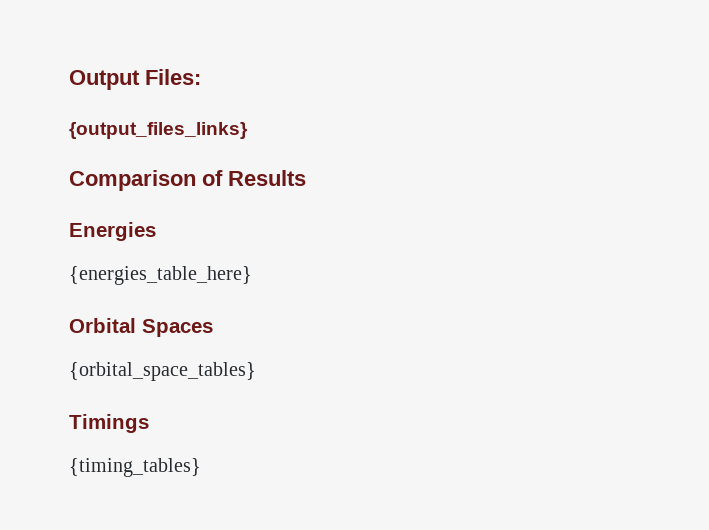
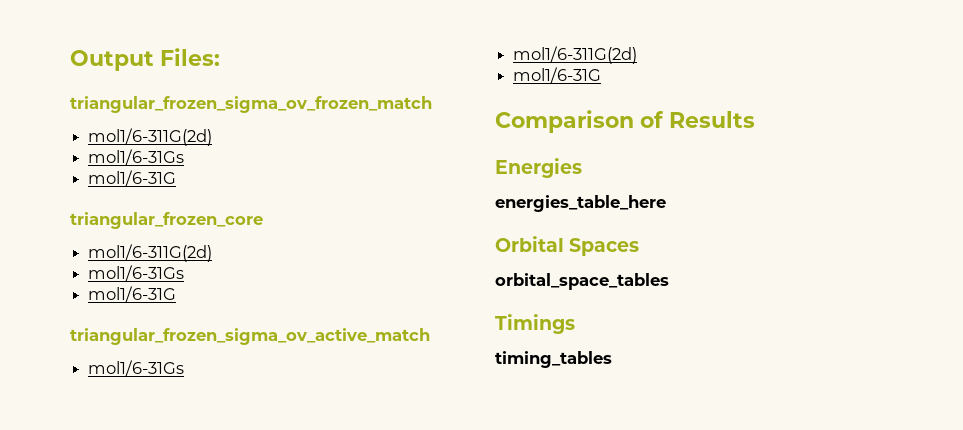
- {output_files_links}
+ triangular_frozen_sigma_ov_frozen_match
+ mol1/6-311G(2d)
+ mol1/6-31Gs
+ mol1/6-31G
+ triangular_frozen_core
+ mol1/6-311G(2d)
+ mol1/6-31Gs
+ mol1/6-31G
+ triangular_frozen_sigma_ov_active_match
+ mol1/6-31Gs
+ mol1/6-311G(2d)
+ mol1/6-31G
- {energies_table_here}
+ energies_table_here
- {orbital_space_tables}
+ orbital_space_tables
- {timing_tables}
+ timing_tables

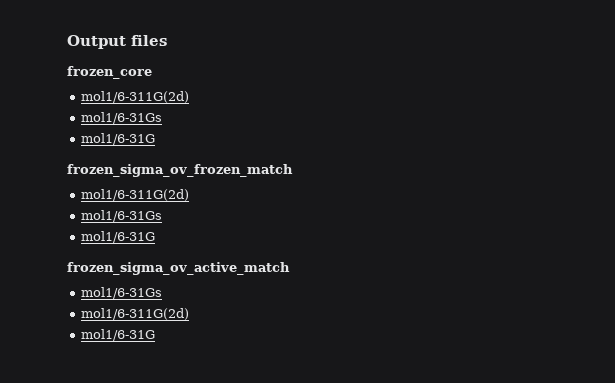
- Output Files:
- triangular_frozen_sigma_ov_frozen_match
+ Output files
+ frozen_core
  mol1/6-311G(2d)
  mol1/6-31Gs
  mol1/6-31G
- triangular_frozen_core
+ frozen_sigma_ov_frozen_match
  mol1/6-311G(2d)
  mol1/6-31Gs
  mol1/6-31G
- triangular_frozen_sigma_ov_active_match
+ frozen_sigma_ov_active_match
- Comparison of Results
- Energies
- energies_table_here
- Orbital Spaces
- orbital_space_tables
- Timings
- timing_tables

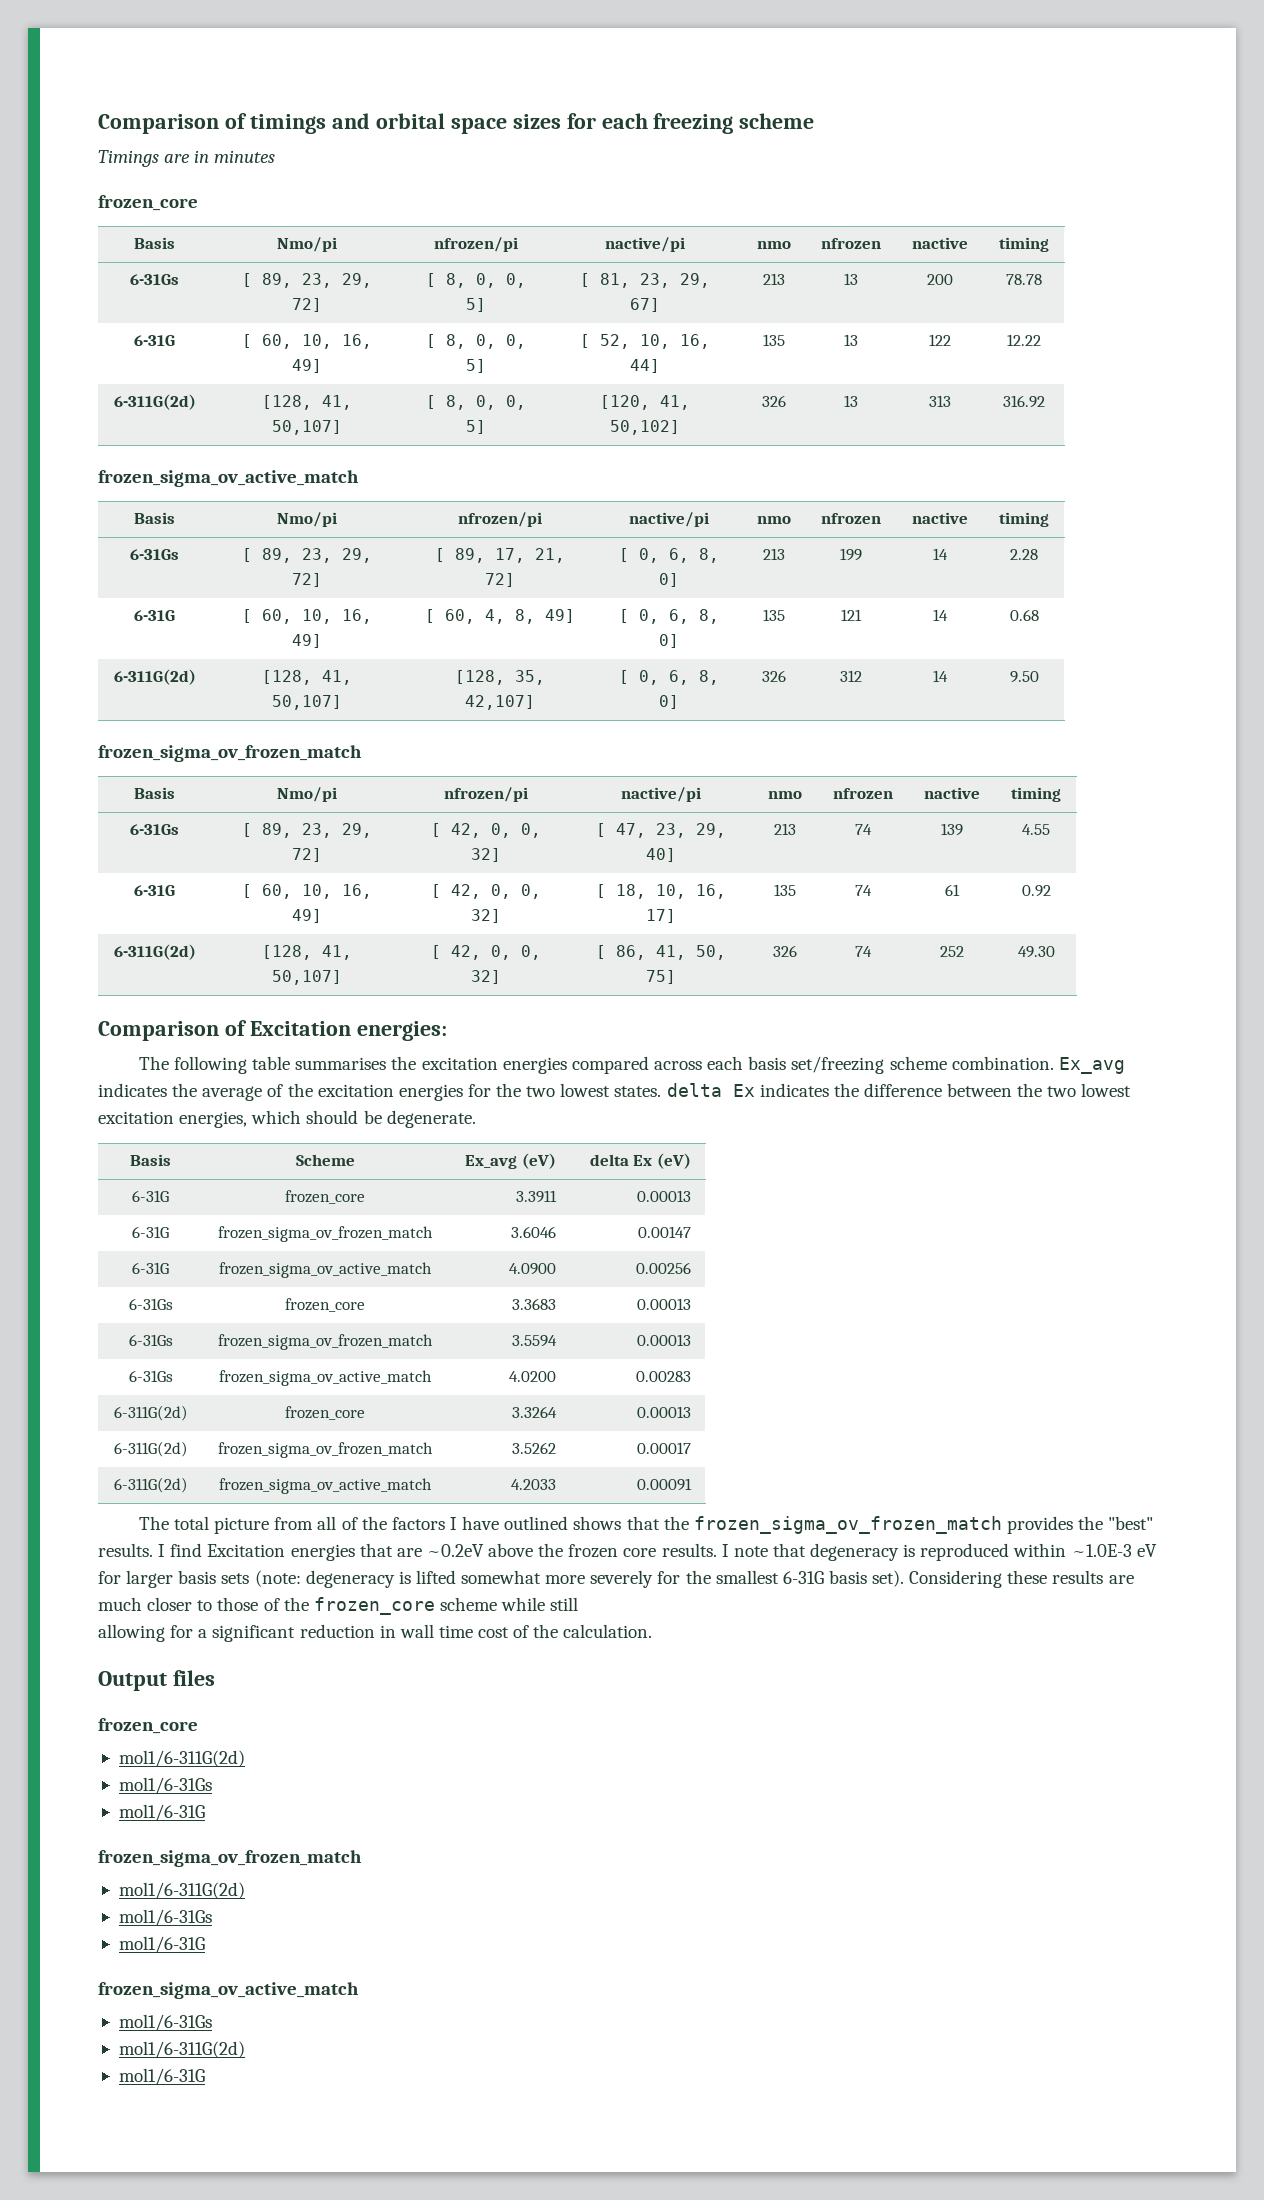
+ Comparison of timings and orbital space sizes for each freezing scheme
+ Timings are in minutes
+ frozen_core
+ Basis | Nmo/pi | nfrozen/pi | nactive/pi | nmo | nfrozen | nactive | timing
+ 6-31Gs | [ 89, 23, 29, 72] | [ 8, 0, 0, 5] | [ 81, 23, 29, 67] | 213 | 13 | 200 | 78.78
+ 6-31G | [ 60, 10, 16, 49] | [ 8, 0, 0, 5] | [ 52, 10, 16, 44] | 135 | 13 | 122 | 12.22
+ 6-311G(2d) | [128, 41, 50,107] | [ 8, 0, 0, 5] | [120, 41, 50,102] | 326 | 13 | 313 | 316.92
+ frozen_sigma_ov_active_match
+ Basis | Nmo/pi | nfrozen/pi | nactive/pi | nmo | nfrozen | nactive | timing
+ 6-31Gs | [ 89, 23, 29, 72] | [ 89, 17, 21, 72] | [ 0, 6, 8, 0] | 213 | 199 | 14 | 2.28
+ 6-31G | [ 60, 10, 16, 49] | [ 60, 4, 8, 49] | [ 0, 6, 8, 0] | 135 | 121 | 14 | 0.68
+ 6-311G(2d) | [128, 41, 50,107] | [128, 35, 42,107] | [ 0, 6, 8, 0] | 326 | 312 | 14 | 9.50
+ frozen_sigma_ov_frozen_match
+ Basis | Nmo/pi | nfrozen/pi | nactive/pi | nmo | nfrozen | nactive | timing
+ 6-31Gs | [ 89, 23, 29, 72] | [ 42, 0, 0, 32] | [ 47, 23, 29, 40] | 213 | 74 | 139 | 4.55
+ 6-31G | [ 60, 10, 16, 49] | [ 42, 0, 0, 32] | [ 18, 10, 16, 17] | 135 | 74 | 61 | 0.92
+ 6-311G(2d) | [128, 41, 50,107] | [ 42, 0, 0, 32] | [ 86, 41, 50, 75] | 326 | 74 | 252 | 49.30
+ Comparison of Excitation energies:
+ The following table summarises the excitation energies compared across each basis set/freezing scheme combination. Ex_avg indicates the average of the excitation energies for the two lowest states. delta Ex indicates the difference between the two lowest excitation energies, which should be degenerate.
+ Basis | Scheme | Ex_avg (eV) | delta Ex (eV)
+ 6-31G | frozen_core | 3.3911 | 0.00013
+ 6-31G | frozen_sigma_ov_frozen_match | 3.6046 | 0.00147
+ 6-31G | frozen_sigma_ov_active_match | 4.0900 | 0.00256
+ 6-31Gs | frozen_core | 3.3683 | 0.00013
+ 6-31Gs | frozen_sigma_ov_frozen_match | 3.5594 | 0.00013
+ 6-31Gs | frozen_sigma_ov_active_match | 4.0200 | 0.00283
+ 6-311G(2d) | frozen_core | 3.3264 | 0.00013
+ 6-311G(2d) | frozen_sigma_ov_frozen_match | 3.5262 | 0.00017
+ 6-311G(2d) | frozen_sigma_ov_active_match | 4.2033 | 0.00091
+ The total picture from all of the factors I have outlined shows that the frozen_sigma_ov_frozen_match provides the "best" results. I find Excitation energies that are ~0.2eV above the frozen core results. I note that degeneracy is reproduced within ~1.0E-3 eV for larger basis sets (note: degeneracy is lifted somewhat more severely for the smallest 6-31G basis set). Considering these results are much closer to those of the frozen_core scheme while still
+ allowing for a significant reduction in wall time cost of the calculation.

